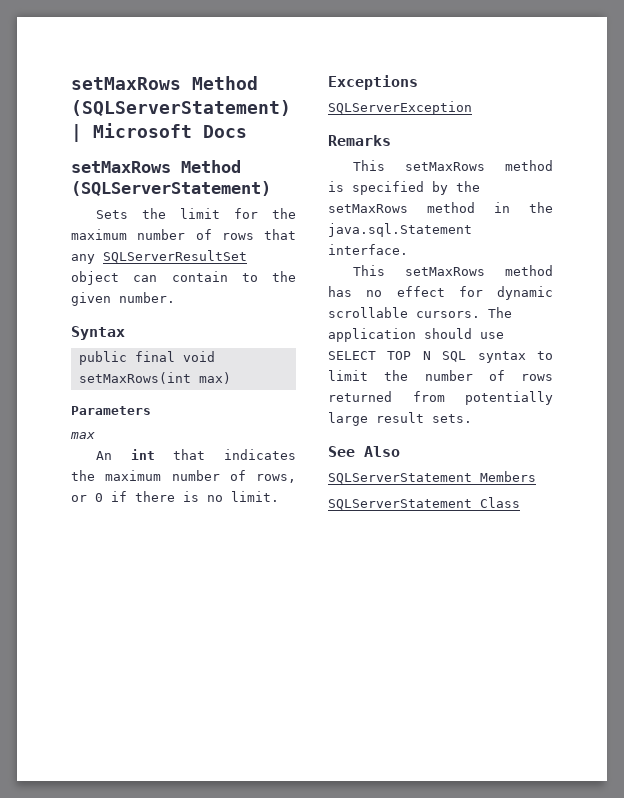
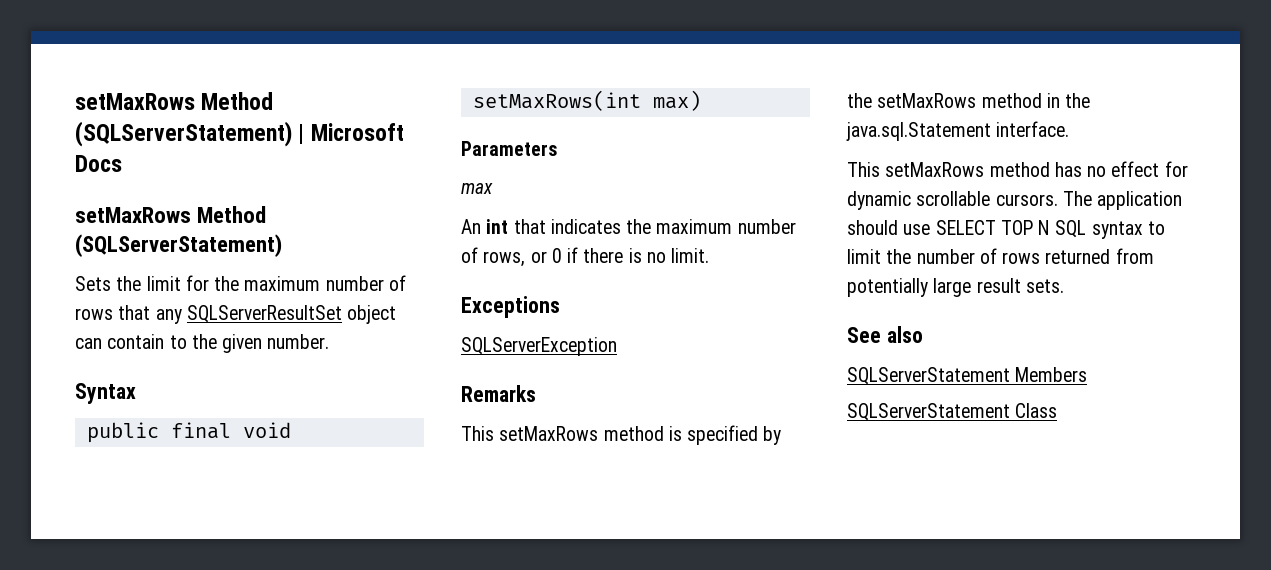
- See Also
+ See also

